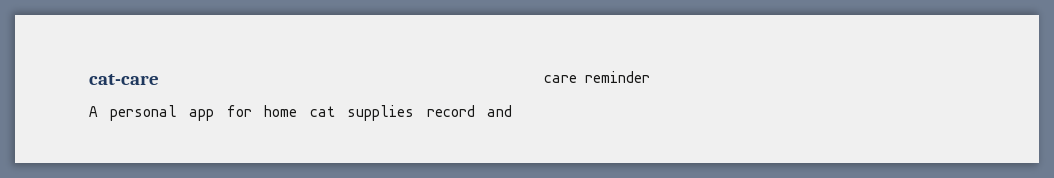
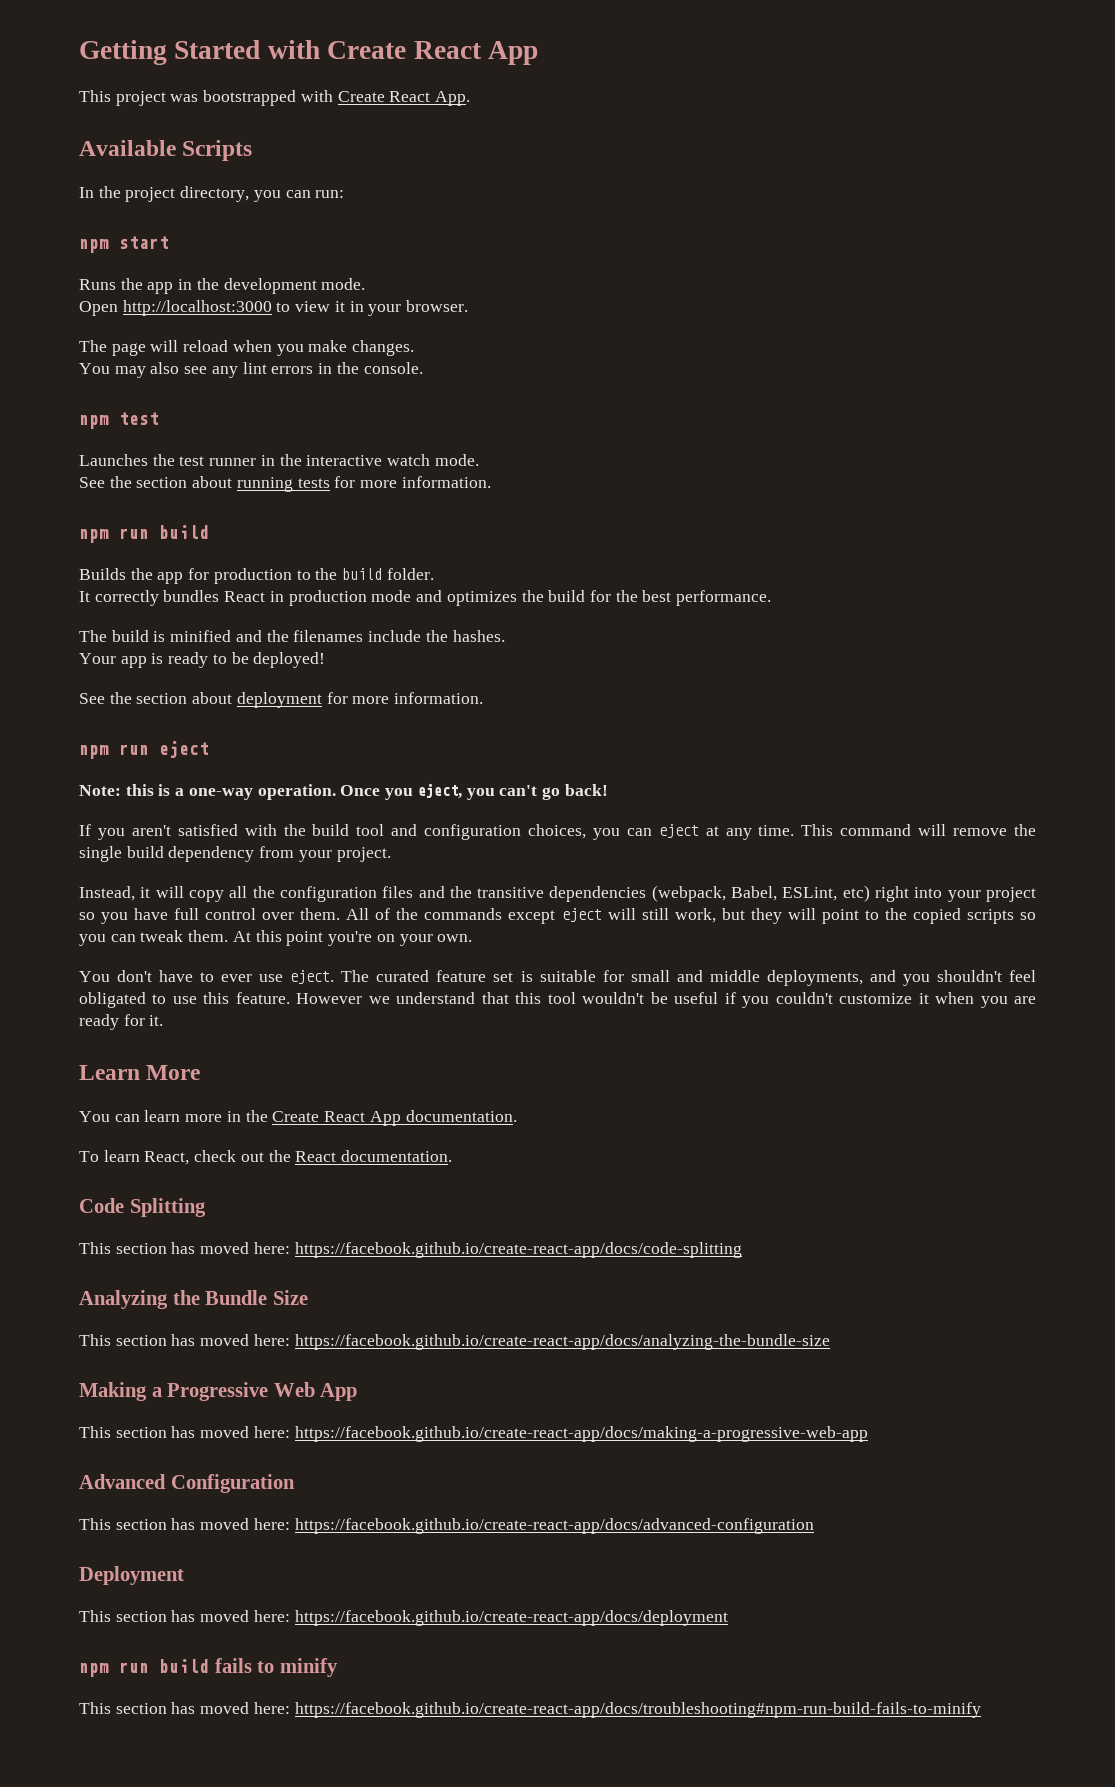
- cat-care
- A personal app for home cat supplies record and care reminder
+ Getting Started with Create React App
+ This project was bootstrapped with Create React App.
+ Available Scripts
+ In the project directory, you can run:
+ npm start
+ Runs the app in the development mode.
+ Open http://localhost:3000 to view it in your browser.
+ The page will reload when you make changes.
+ You may also see any lint errors in the console.
+ npm test
+ Launches the test runner in the interactive watch mode.
+ See the section about running tests for more information.
+ npm run build
+ Builds the app for production to the build folder.
+ It correctly bundles React in production mode and optimizes the build for the best performance.
+ The build is minified and the filenames include the hashes.
+ Your app is ready to be deployed!
+ See the section about deployment for more information.
+ npm run eject
+ Note: this is a one-way operation. Once you eject, you can't go back!
+ If you aren't satisfied with the build tool and configuration choices, you can eject at any time. This command will remove the single build dependency from your project.
+ Instead, it will copy all the configuration files and the transitive dependencies (webpack, Babel, ESLint, etc) right into your project so you have full control over them. All of the commands except eject will still work, but they will point to the copied scripts so you can tweak them. At this point you're on your own.
+ You don't have to ever use eject. The curated feature set is suitable for small and middle deployments, and you shouldn't feel obligated to use this feature. However we understand that this tool wouldn't be useful if you couldn't customize it when you are ready for it.
+ Learn More
+ You can learn more in the Create React App documentation.
+ To learn React, check out the React documentation.
+ Code Splitting
+ This section has moved here: https://facebook.github.io/create-react-app/docs/code-splitting
+ Analyzing the Bundle Size
+ This section has moved here: https://facebook.github.io/create-react-app/docs/analyzing-the-bundle-size
+ Making a Progressive Web App
+ This section has moved here: https://facebook.github.io/create-react-app/docs/making-a-progressive-web-app
+ Advanced Configuration
+ This section has moved here: https://facebook.github.io/create-react-app/docs/advanced-configuration
+ Deployment
+ This section has moved here: https://facebook.github.io/create-react-app/docs/deployment
+ npm run build fails to minify
+ This section has moved here: https://facebook.github.io/create-react-app/docs/troubleshooting#npm-run-build-fails-to-minify

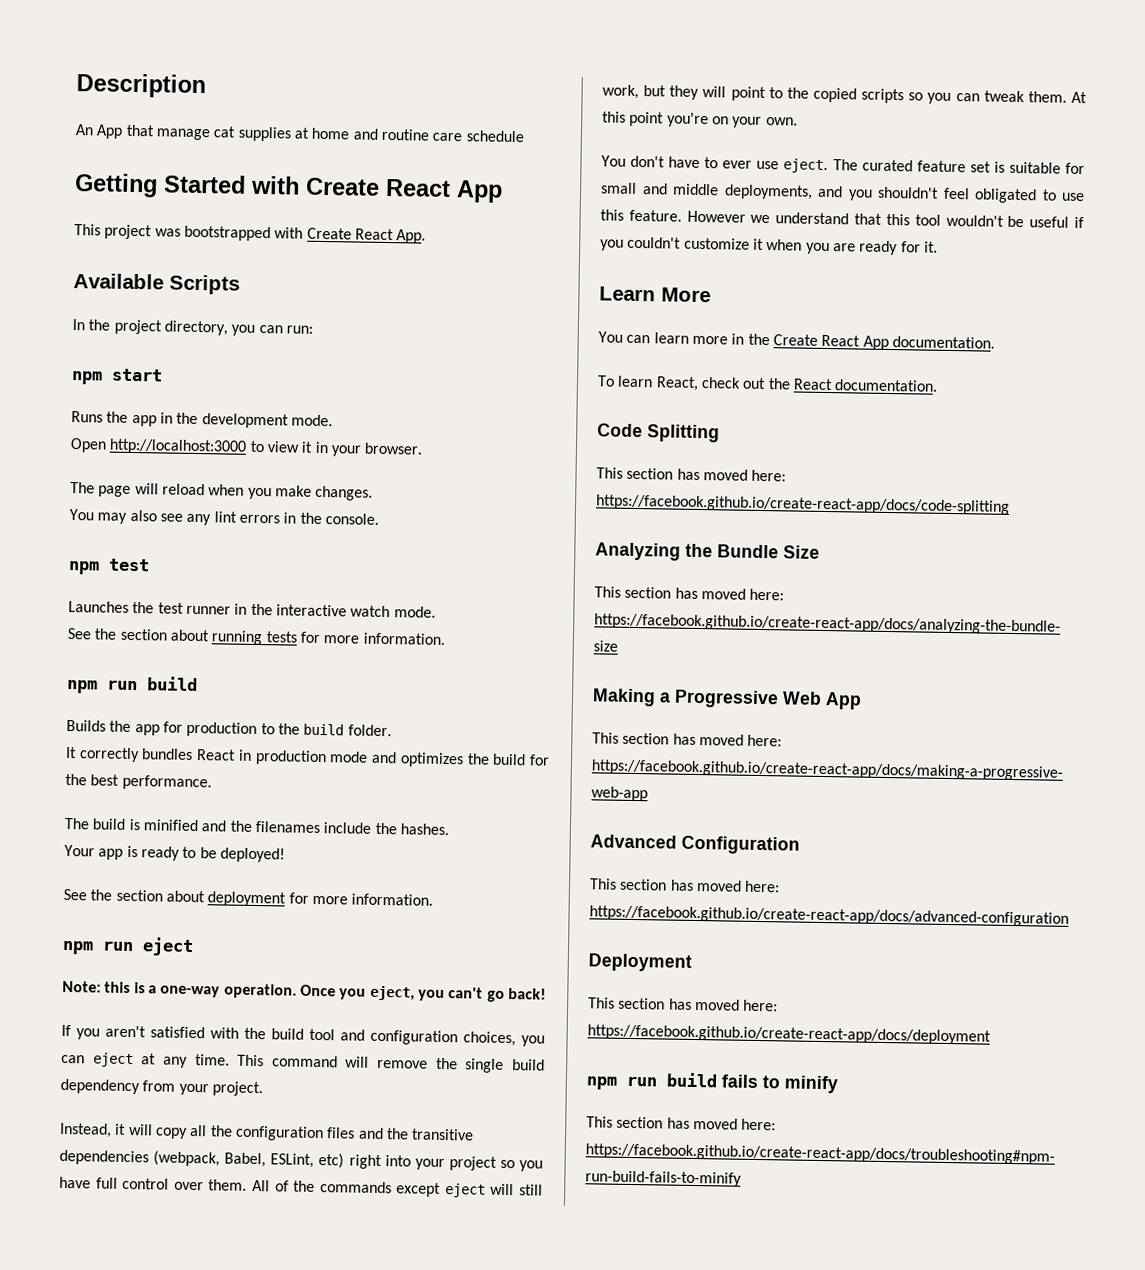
+ Description
+ An App that manage cat supplies at home and routine care schedule

